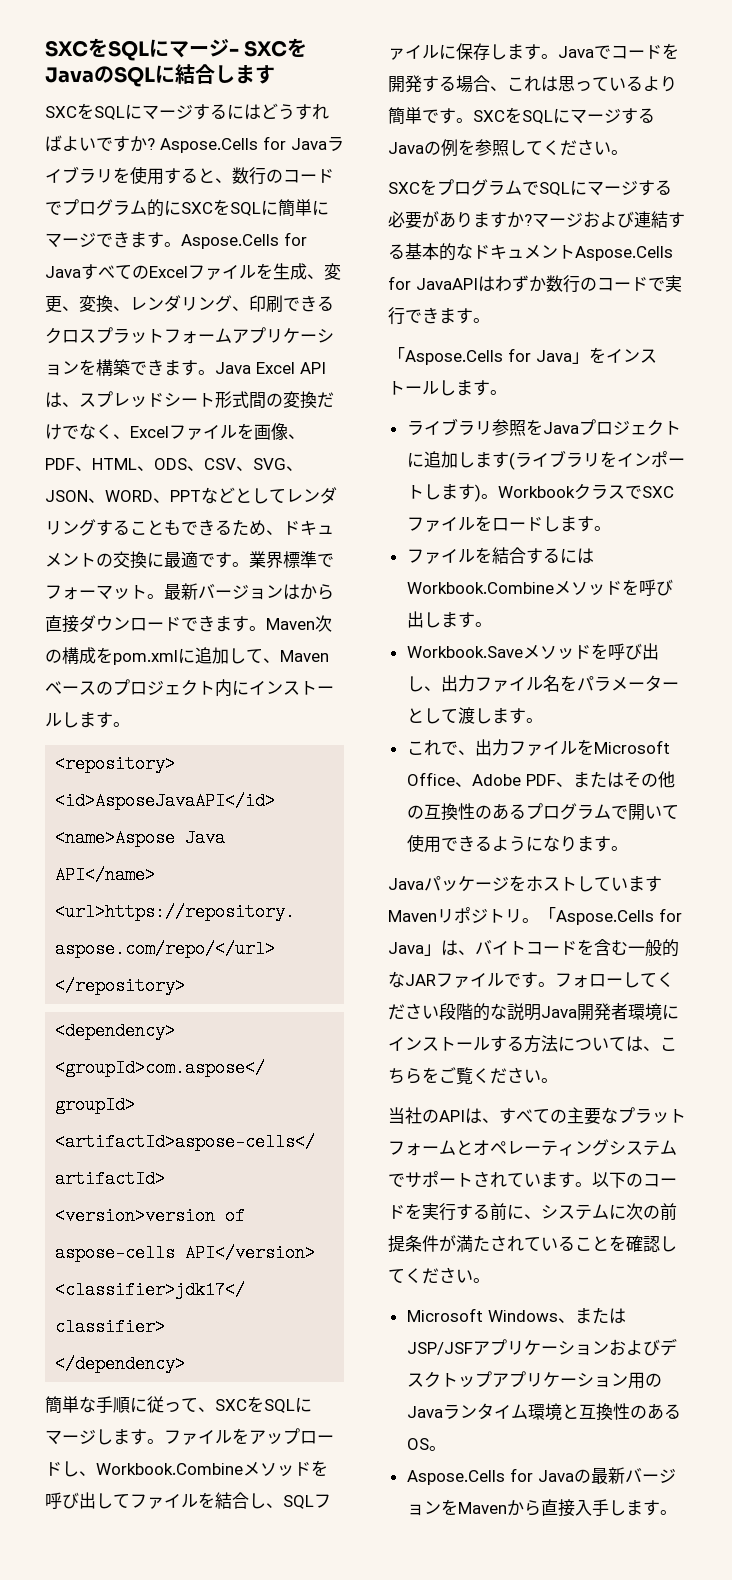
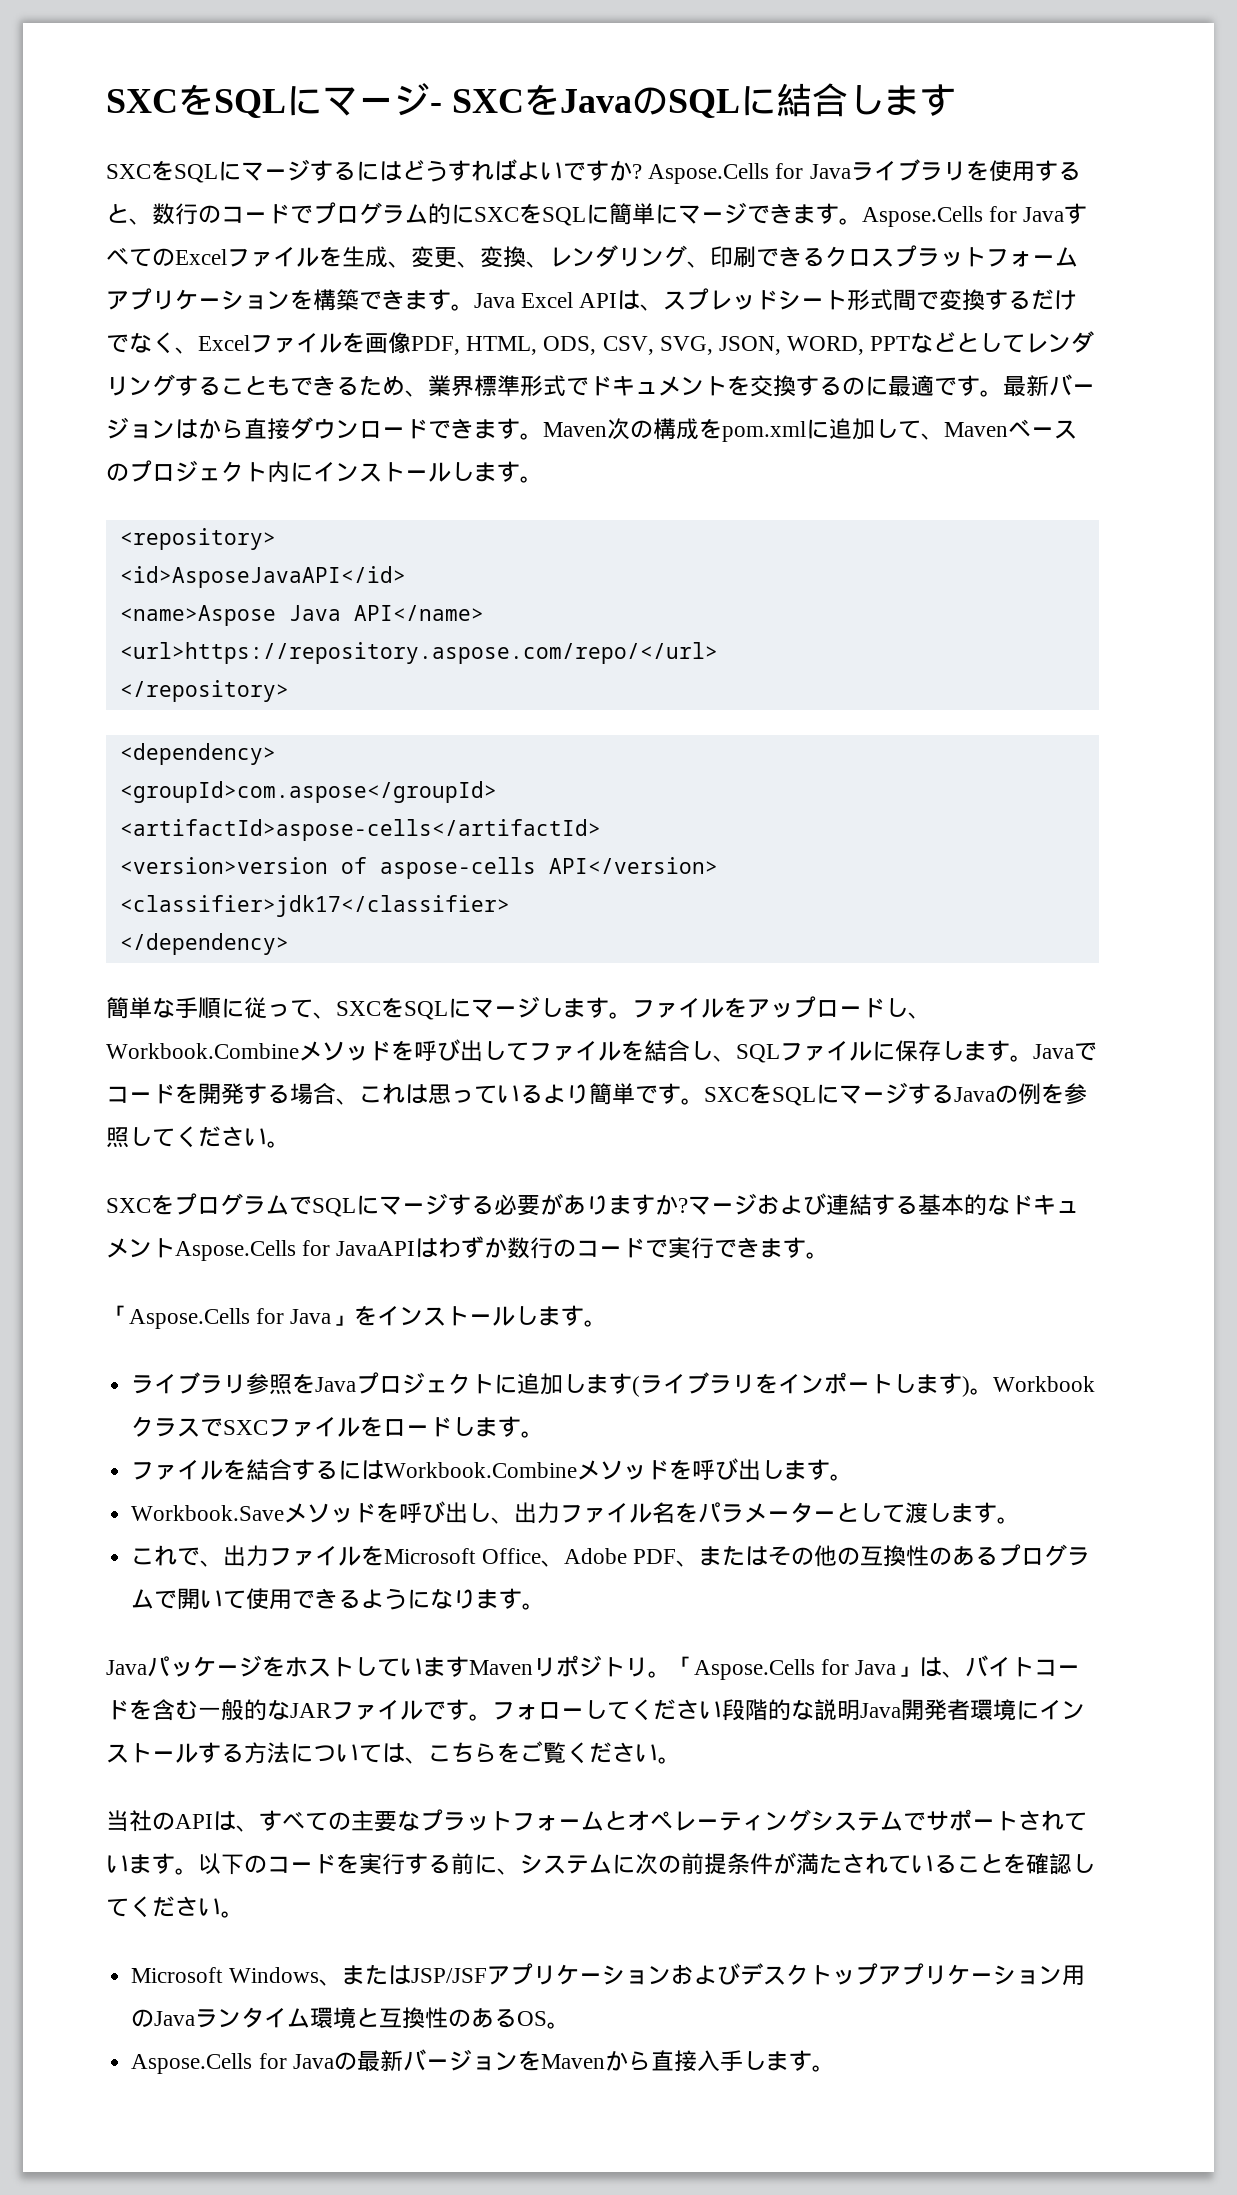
- Java Excel APIは、スプレッドシート形式間の変換だけでなく、Excelファイルを画像、PDF、HTML、ODS、CSV、SVG、JSON、WORD、PPTなどとしてレンダリングすることもできるため、ドキュメントの交換に最適です。業界標準でフォーマット。
+ Java Excel APIは、スプレッドシート形式間で変換するだけでなく、Excelファイルを画像PDF, HTML, ODS, CSV, SVG, JSON, WORD, PPTなどとしてレンダリングすることもできるため、業界標準形式でドキュメントを交換するのに最適です。

